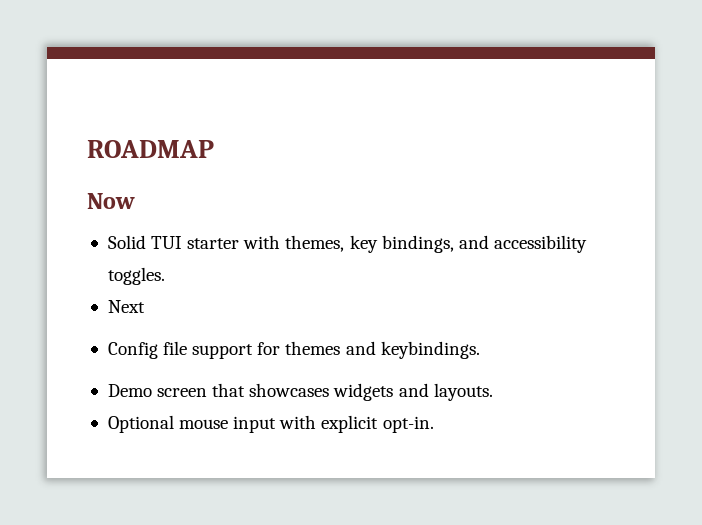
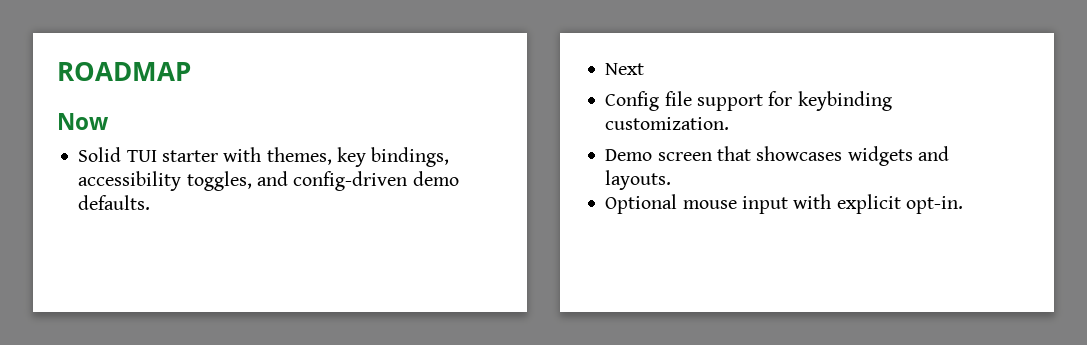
- Solid TUI starter with themes, key bindings, and accessibility toggles.
+ Solid TUI starter with themes, key bindings, accessibility toggles, and config-driven demo defaults.
- Config file support for themes and keybindings.
+ Config file support for keybinding customization.

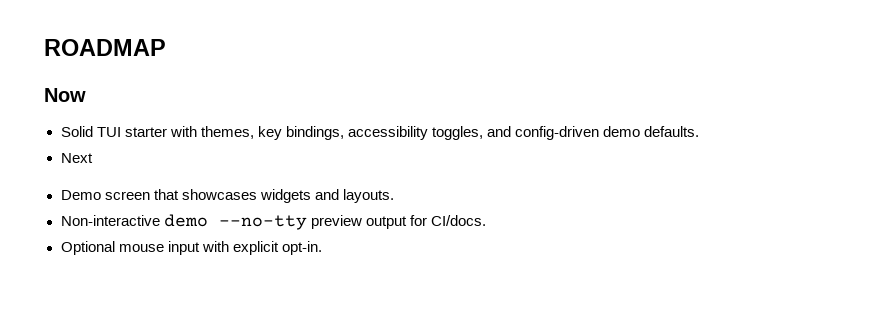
- Config file support for keybinding customization.
+ Non-interactive demo --no-tty preview output for CI/docs.

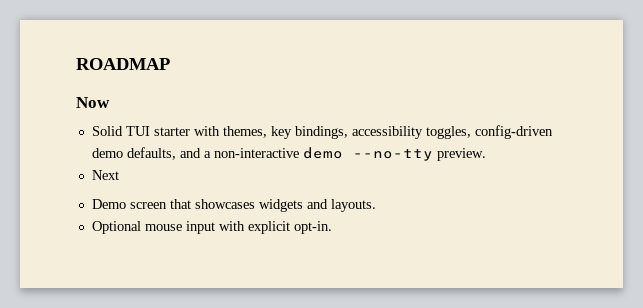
- Solid TUI starter with themes, key bindings, accessibility toggles, and config-driven demo defaults.
+ Solid TUI starter with themes, key bindings, accessibility toggles, config-driven demo defaults, and a non-interactive demo --no-tty preview.
- Non-interactive demo --no-tty preview output for CI/docs.

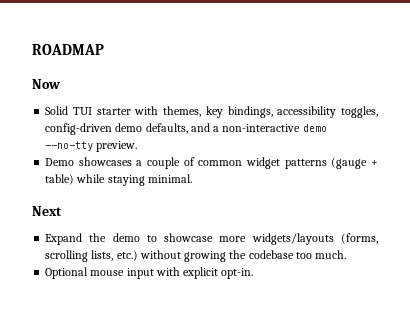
+ Demo showcases a couple of common widget patterns (gauge + table) while staying minimal.
  Next
- Demo screen that showcases widgets and layouts.
+ Expand the demo to showcase more widgets/layouts (forms, scrolling lists, etc.) without growing the codebase too much.

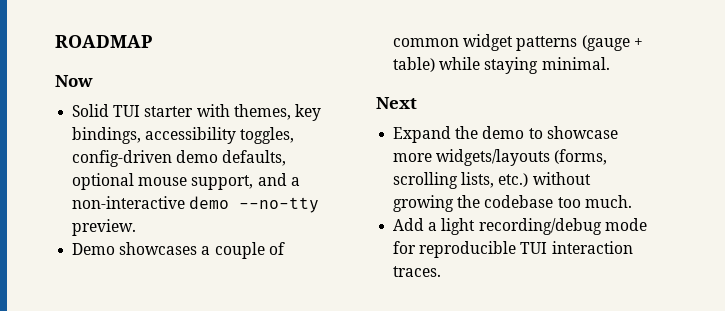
- Solid TUI starter with themes, key bindings, accessibility toggles, config-driven demo defaults, and a non-interactive demo --no-tty preview.
+ Solid TUI starter with themes, key bindings, accessibility toggles, config-driven demo defaults, optional mouse support, and a non-interactive demo --no-tty preview.
- Optional mouse input with explicit opt-in.
+ Add a light recording/debug mode for reproducible TUI interaction traces.

